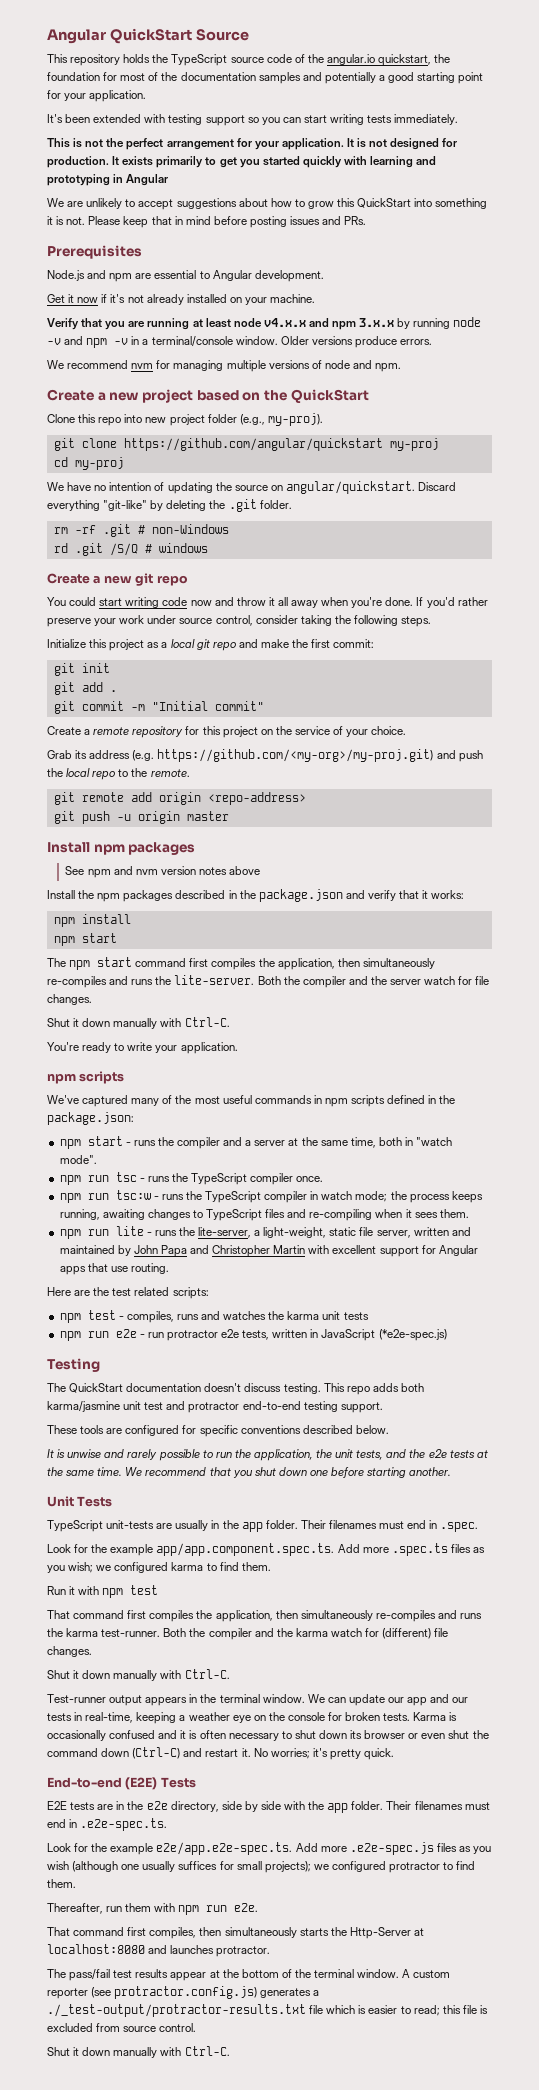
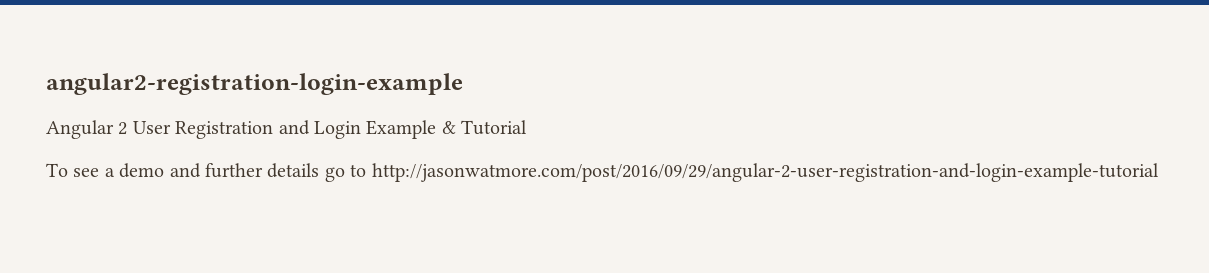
- Angular QuickStart Source
- This repository holds the TypeScript source code of the angular.io quickstart, the foundation for most of the documentation samples and potentially a good starting point for your application.
- It's been extended with testing support so you can start writing tests immediately.
- This is not the perfect arrangement for your application. It is not designed for production. It exists primarily to get you started quickly with learning and prototyping in Angular
- We are unlikely to accept suggestions about how to grow this QuickStart into something it is not. Please keep that in mind before posting issues and PRs.
- Prerequisites
- Node.js and npm are essential to Angular development.
- Get it now if it's not already installed on your machine.
- Verify that you are running at least node v4.x.x and npm 3.x.x by running node -v and npm -v in a terminal/console window. Older versions produce errors.
- We recommend nvm for managing multiple versions of node and npm.
- Create a new project based on the QuickStart
- Clone this repo into new project folder (e.g., my-proj).
- git clone https://github.com/angular/quickstart my-proj
- cd my-proj
- We have no intention of updating the source on angular/quickstart. Discard everything "git-like" by deleting the .git folder.
- rm -rf .git # non-Windows
- rd .git /S/Q # windows
- Create a new git repo
- You could start writing code now and throw it all away when you're done. If you'd rather preserve your work under source control, consider taking the following steps.
- Initialize this project as a local git repo and make the first commit:
- git init
- git add .
- git commit -m "Initial commit"
- Create a remote repository for this project on the service of your choice.
- Grab its address (e.g. https://github.com/<my-org>/my-proj.git) and push the local repo to the remote.
- git remote add origin <repo-address>
- git push -u origin master
- Install npm packages
- See npm and nvm version notes above
- Install the npm packages described in the package.json and verify that it works:
- npm install
- npm start
- The npm start command first compiles the application, then simultaneously re-compiles and runs the lite-server. Both the compiler and the server watch for file changes.
- Shut it down manually with Ctrl-C.
- You're ready to write your application.
- npm scripts
- We've captured many of the most useful commands in npm scripts defined in the package.json:
- npm start - runs the compiler and a server at the same time, both in "watch mode".
- npm run tsc - runs the TypeScript compiler once.
- npm run tsc:w - runs the TypeScript compiler in watch mode; the process keeps running, awaiting changes to TypeScript files and re-compiling when it sees them.
- npm run lite - runs the lite-server, a light-weight, static file server, written and maintained by John Papa and Christopher Martin with excellent support for Angular apps that use routing.
- Here are the test related scripts:
- npm test - compiles, runs and watches the karma unit tests
- npm run e2e - run protractor e2e tests, written in JavaScript (*e2e-spec.js)
- Testing
- The QuickStart documentation doesn't discuss testing. This repo adds both karma/jasmine unit test and protractor end-to-end testing support.
- These tools are configured for specific conventions described below.
- It is unwise and rarely possible to run the application, the unit tests, and the e2e tests at the same time. We recommend that you shut down one before starting another.
- Unit Tests
- TypeScript unit-tests are usually in the app folder. Their filenames must end in .spec.
- Look for the example app/app.component.spec.ts. Add more .spec.ts files as you wish; we configured karma to find them.
- Run it with npm test
- That command first compiles the application, then simultaneously re-compiles and runs the karma test-runner. Both the compiler and the karma watch for (different) file changes.
- Shut it down manually with Ctrl-C.
- Test-runner output appears in the terminal window. We can update our app and our tests in real-time, keeping a weather eye on the console for broken tests. Karma is occasionally confused and it is often necessary to shut down its browser or even shut the command down (Ctrl-C) and restart it. No worries; it's pretty quick.
- End-to-end (E2E) Tests
- E2E tests are in the e2e directory, side by side with the app folder. Their filenames must end in .e2e-spec.ts.
- Look for the example e2e/app.e2e-spec.ts. Add more .e2e-spec.js files as you wish (although one usually suffices for small projects); we configured protractor to find them.
- Thereafter, run them with npm run e2e.
- That command first compiles, then simultaneously starts the Http-Server at localhost:8080 and launches protractor.
- The pass/fail test results appear at the bottom of the terminal window. A custom reporter (see protractor.config.js) generates a ./_test-output/protractor-results.txt file which is easier to read; this file is excluded from source control.
- Shut it down manually with Ctrl-C.
+ angular2-registration-login-example
+ Angular 2 User Registration and Login Example & Tutorial
+ To see a demo and further details go to http://jasonwatmore.com/post/2016/09/29/angular-2-user-registration-and-login-example-tutorial

